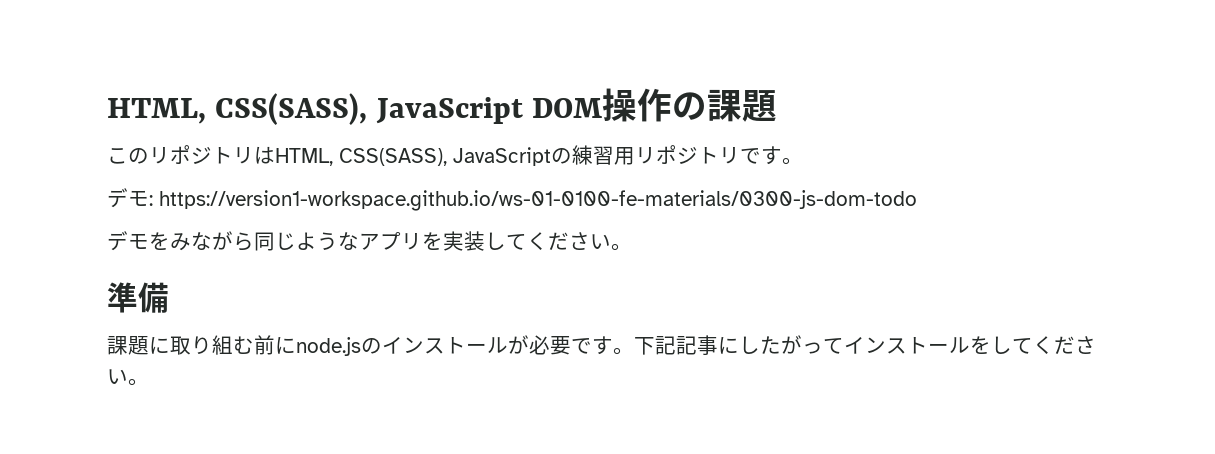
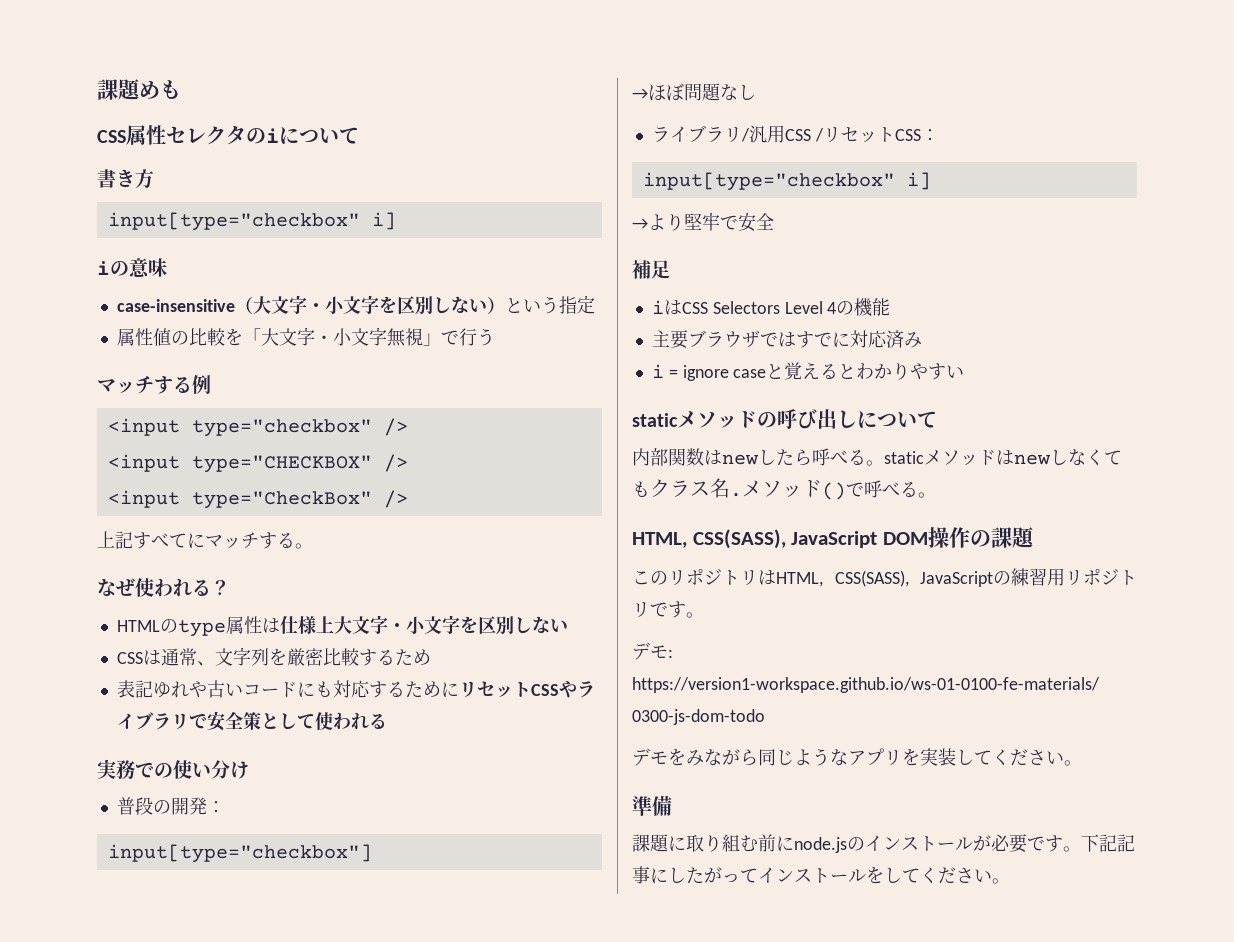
+ 課題めも
+ CSS属性セレクタのiについて
+ 書き方
+ input[type="checkbox" i]
+ iの意味
+ case-insensitive（大文字・小文字を区別しない）という指定
+ 属性値の比較を「大文字・小文字無視」で行う
+ マッチする例
+ <input type="checkbox" />
+ <input type="CHECKBOX" />
+ <input type="CheckBox" />
+ 上記すべてにマッチする。
+ なぜ使われる？
+ HTMLのtype属性は仕様上大文字・小文字を区別しない
+ CSSは通常、文字列を厳密比較するため
+ 表記ゆれや古いコードにも対応するためにリセットCSSやライブラリで安全策として使われる
+ 実務での使い分け
+ 普段の開発：
+ input[type="checkbox"]
+ →ほぼ問題なし
+ ライブラリ/汎用CSS /リセットCSS：
+ input[type="checkbox" i]
+ →より堅牢で安全
+ 補足
+ iはCSS Selectors Level 4の機能
+ 主要ブラウザではすでに対応済み
+ i = ignore caseと覚えるとわかりやすい
+ staticメソッドの呼び出しについて
+ 内部関数はnewしたら呼べる。staticメソッドはnewしなくてもクラス名.メソッド()で呼べる。

